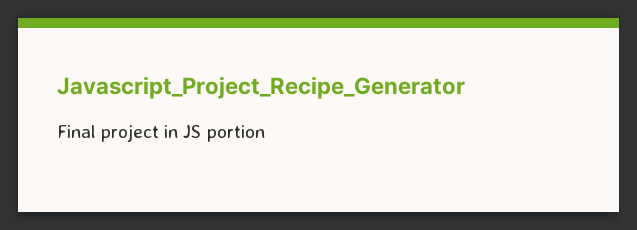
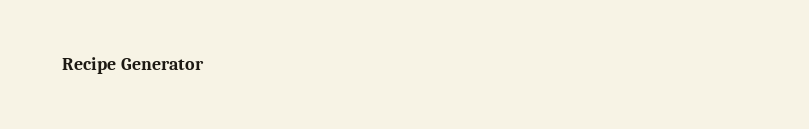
- Javascript_Project_Recipe_Generator
- Final project in JS portion
+ Recipe Generator

